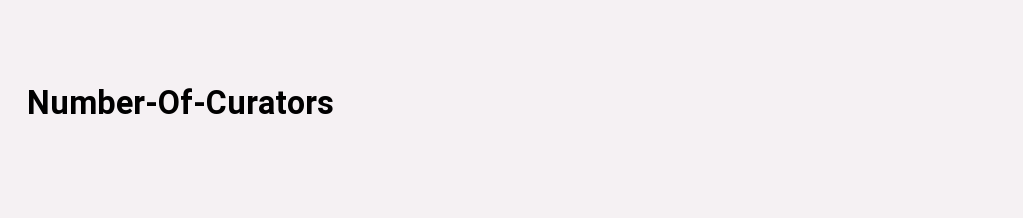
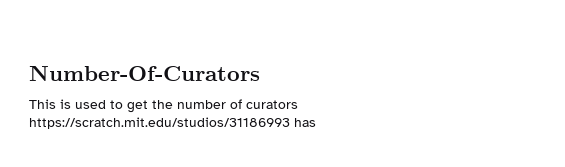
+ This is used to get the number of curators https://scratch.mit.edu/studios/31186993 has

